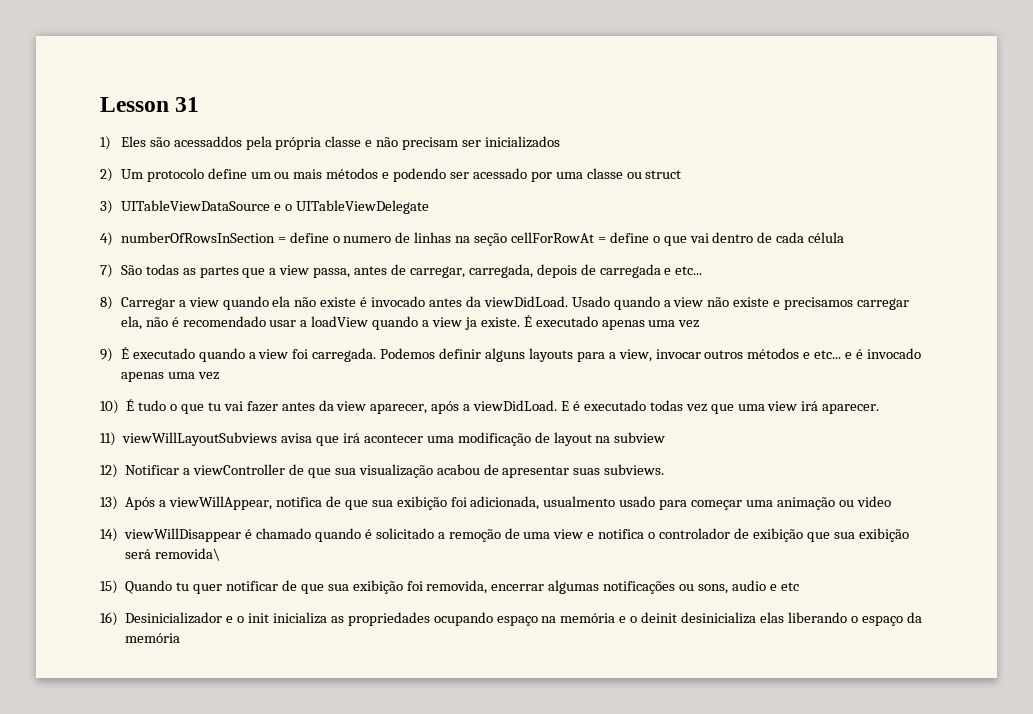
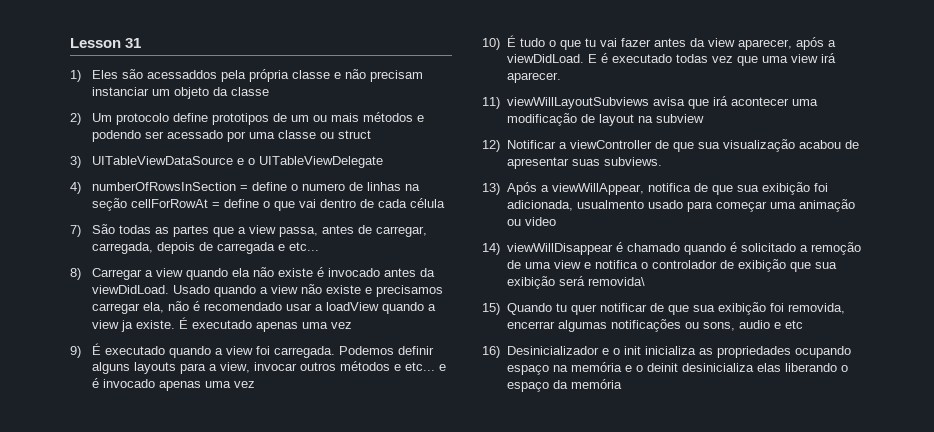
- 1) Eles são acessaddos pela própria classe e não precisam ser inicializados
+ 1) Eles são acessaddos pela própria classe e não precisam instanciar um objeto da classe
- 2) Um protocolo define um ou mais métodos e podendo ser acessado por uma classe ou struct
+ 2) Um protocolo define prototipos de um ou mais métodos e podendo ser acessado por uma classe ou struct

